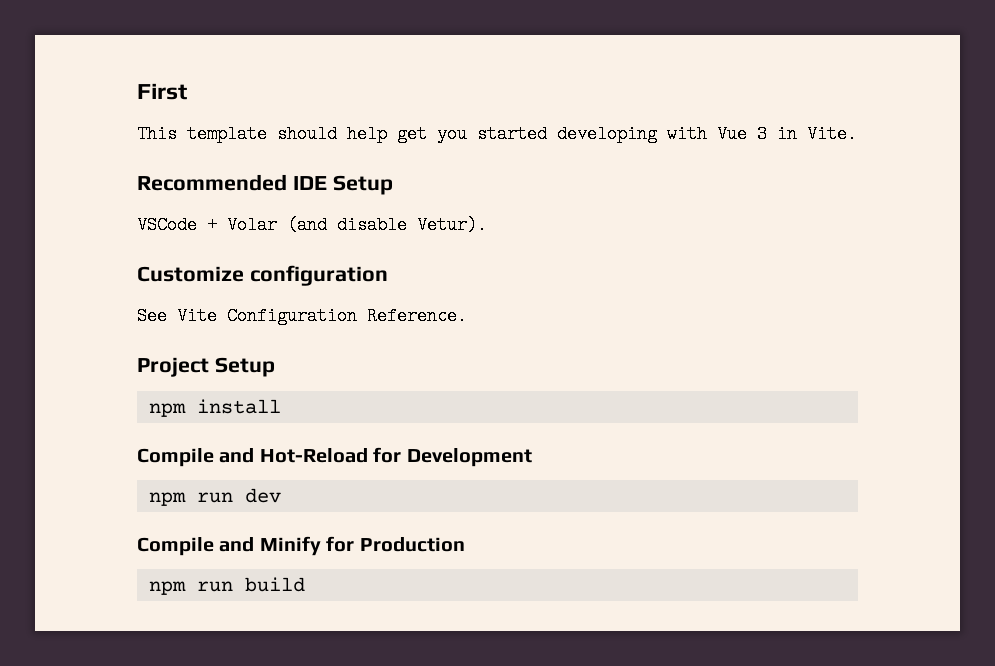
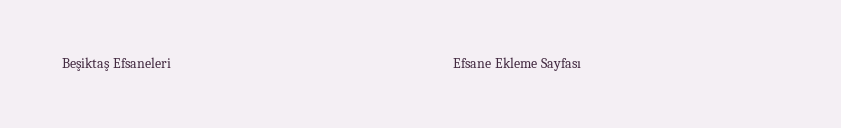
- First
- This template should help get you started developing with Vue 3 in Vite.
- Recommended IDE Setup
- VSCode + Volar (and disable Vetur).
- Customize configuration
- See Vite Configuration Reference.
- Project Setup
- npm install
- Compile and Hot-Reload for Development
- npm run dev
- Compile and Minify for Production
- npm run build
+ Beşiktaş Efsaneleri
+ Efsane Ekleme Sayfası

